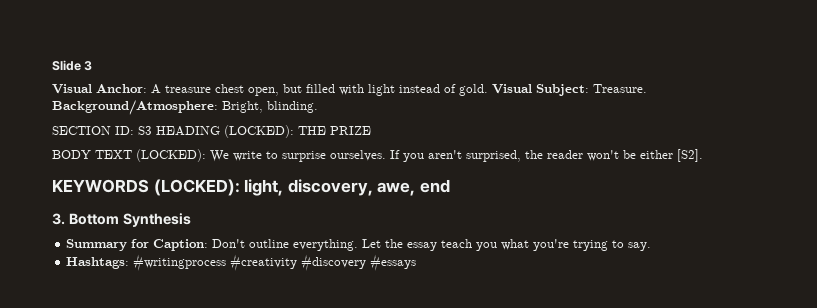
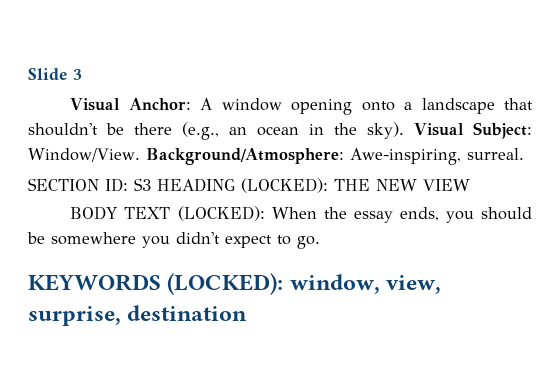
- Visual Anchor: A treasure chest open, but filled with light instead of gold. Visual Subject: Treasure. Background/Atmosphere: Bright, blinding.
+ Visual Anchor: A window opening onto a landscape that shouldn't be there (e.g., an ocean in the sky). Visual Subject: Window/View. Background/Atmosphere: Awe-inspiring, surreal.
- SECTION ID: S3 HEADING (LOCKED): THE PRIZE
+ SECTION ID: S3 HEADING (LOCKED): THE NEW VIEW
- BODY TEXT (LOCKED): We write to surprise ourselves. If you aren't surprised, the reader won't be either [S2].
- KEYWORDS (LOCKED): light, discovery, awe, end
- 3. Bottom Synthesis
- Summary for Caption: Don't outline everything. Let the essay teach you what you're trying to say.
- Hashtags: #writingprocess #creativity #discovery #essays
+ BODY TEXT (LOCKED): When the essay ends, you should be somewhere you didn't expect to go.
+ KEYWORDS (LOCKED): window, view, surprise, destination

